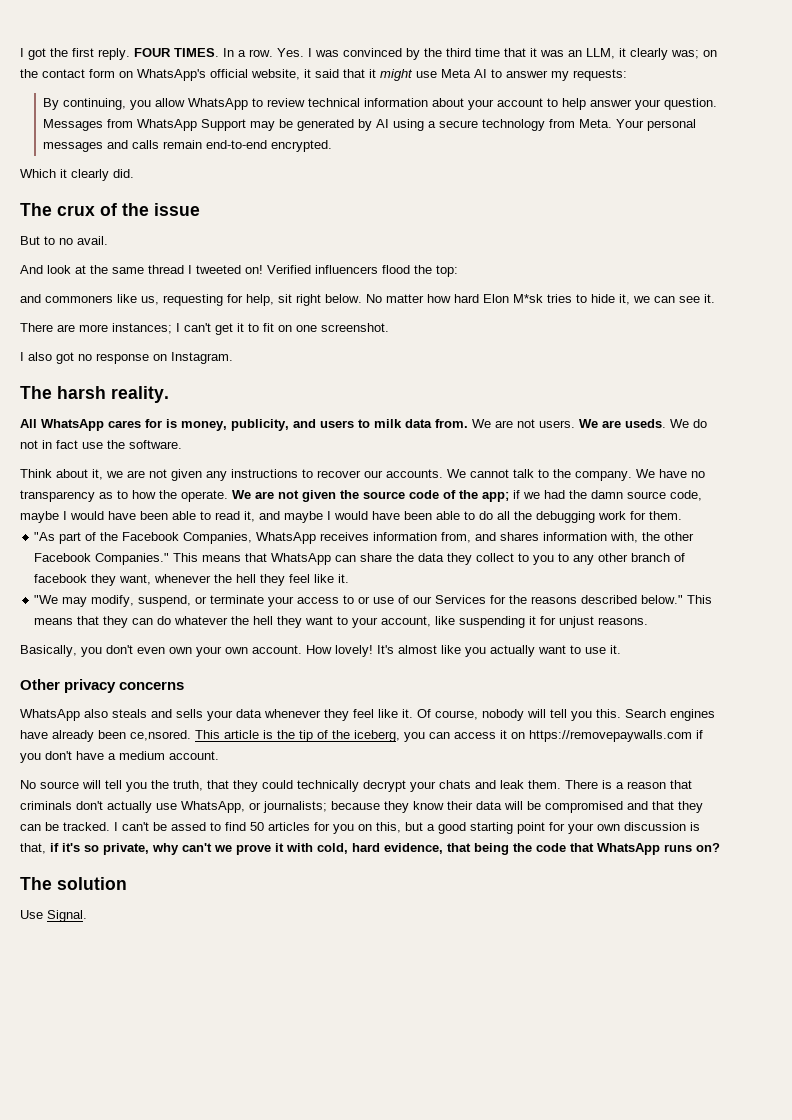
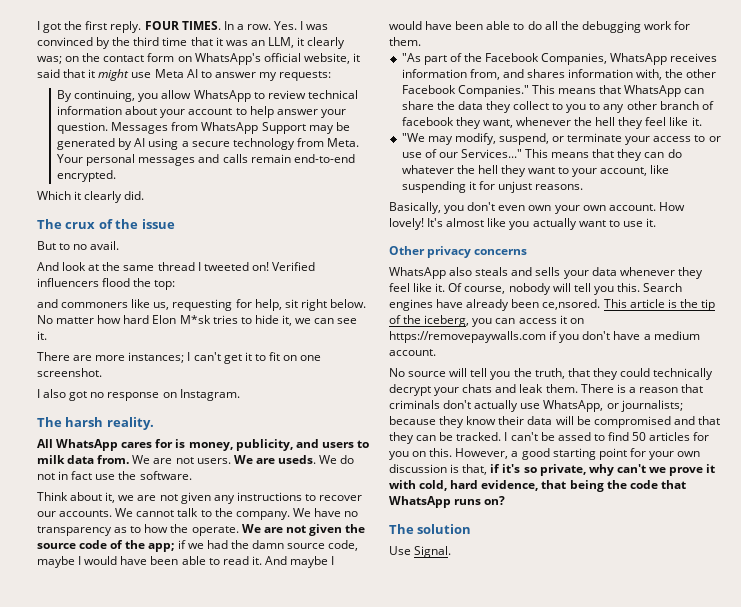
- We are not given the source code of the app; if we had the damn source code, maybe I would have been able to read it, and maybe I would have been able to do all the debugging work for them.
+ We are not given the source code of the app; if we had the damn source code, maybe I would have been able to read it. And maybe I would have been able to do all the debugging work for them.
- "We may modify, suspend, or terminate your access to or use of our Services for the reasons described below."
+ "We may modify, suspend, or terminate your access to or use of our Services..."
- I can't be assed to find 50 articles for you on this, but a good starting point for your own discussion is that, if it's so private, why can't we prove it with cold, hard evidence, that being the code that WhatsApp runs on?
+ I can't be assed to find 50 articles for you on this. However, a good starting point for your own discussion is that, if it's so private, why can't we prove it with cold, hard evidence, that being the code that WhatsApp runs on?

